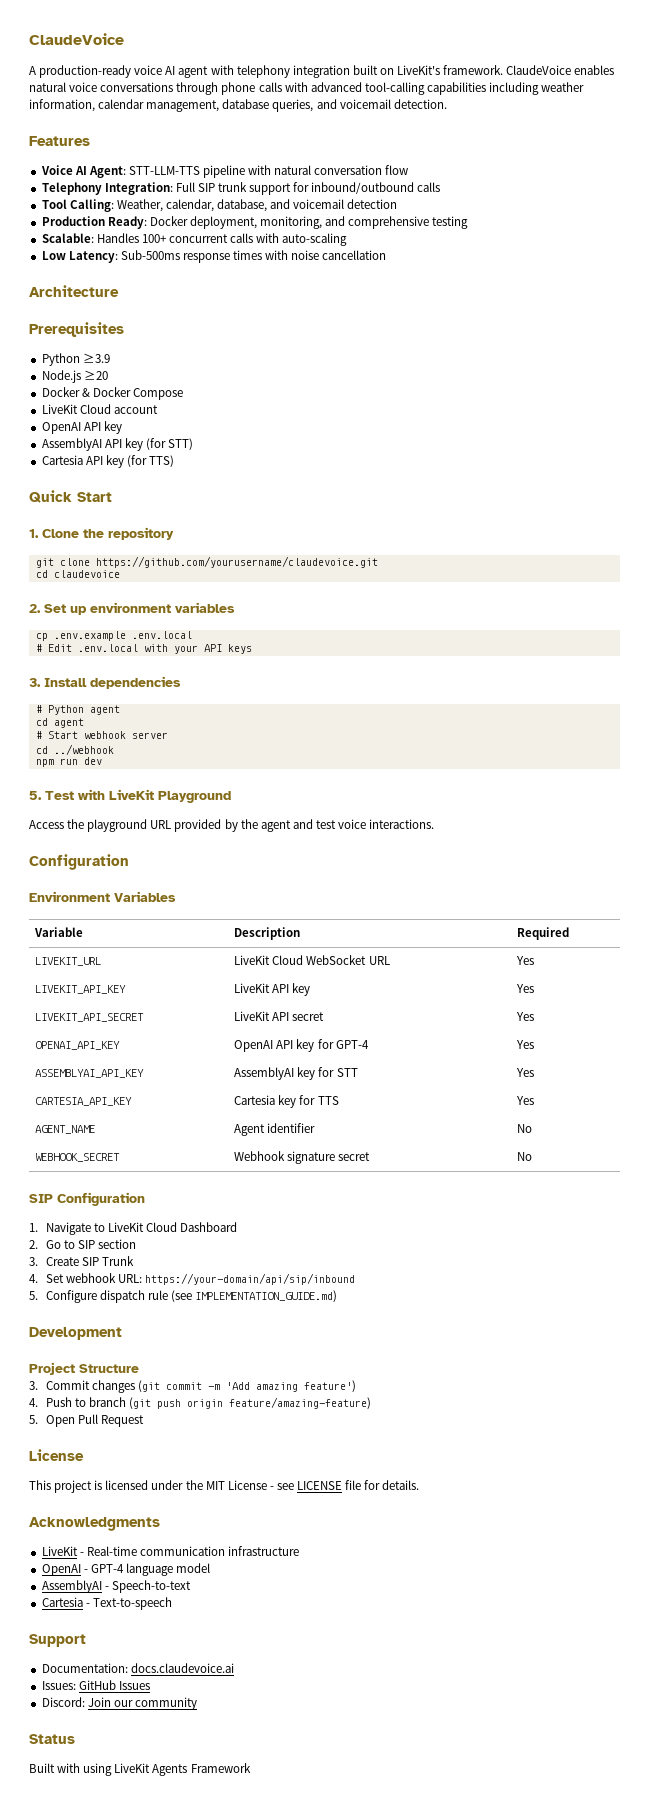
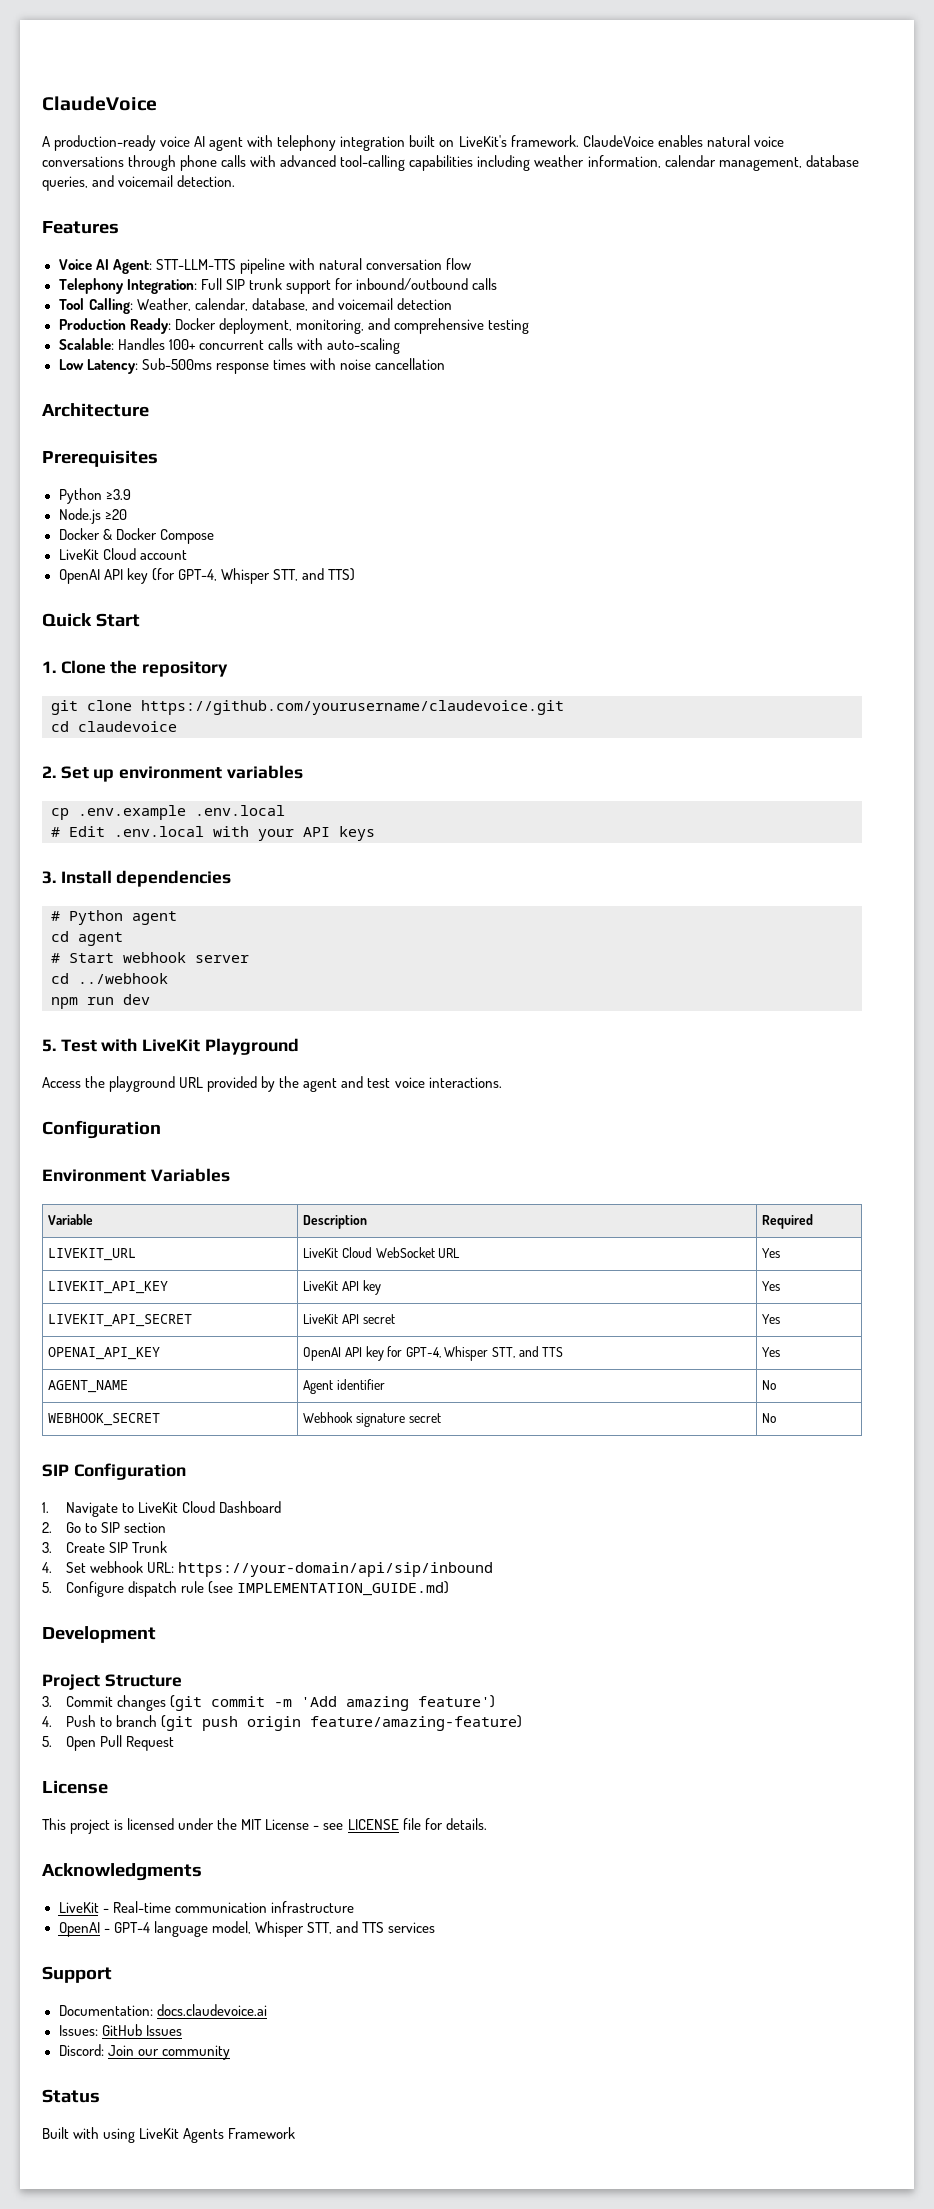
  LiveKit Cloud account
- OpenAI API key
- AssemblyAI API key (for STT)
- Cartesia API key (for TTS)
+ OpenAI API key (for GPT-4, Whisper STT, and TTS)
- OPENAI_API_KEY | OpenAI API key for GPT-4 | Yes
- ASSEMBLYAI_API_KEY | AssemblyAI key for STT | Yes
- CARTESIA_API_KEY | Cartesia key for TTS | Yes
+ OPENAI_API_KEY | OpenAI API key for GPT-4, Whisper STT, and TTS | Yes
- OpenAI - GPT-4 language model
- AssemblyAI - Speech-to-text
- Cartesia - Text-to-speech
+ OpenAI - GPT-4 language model, Whisper STT, and TTS services

